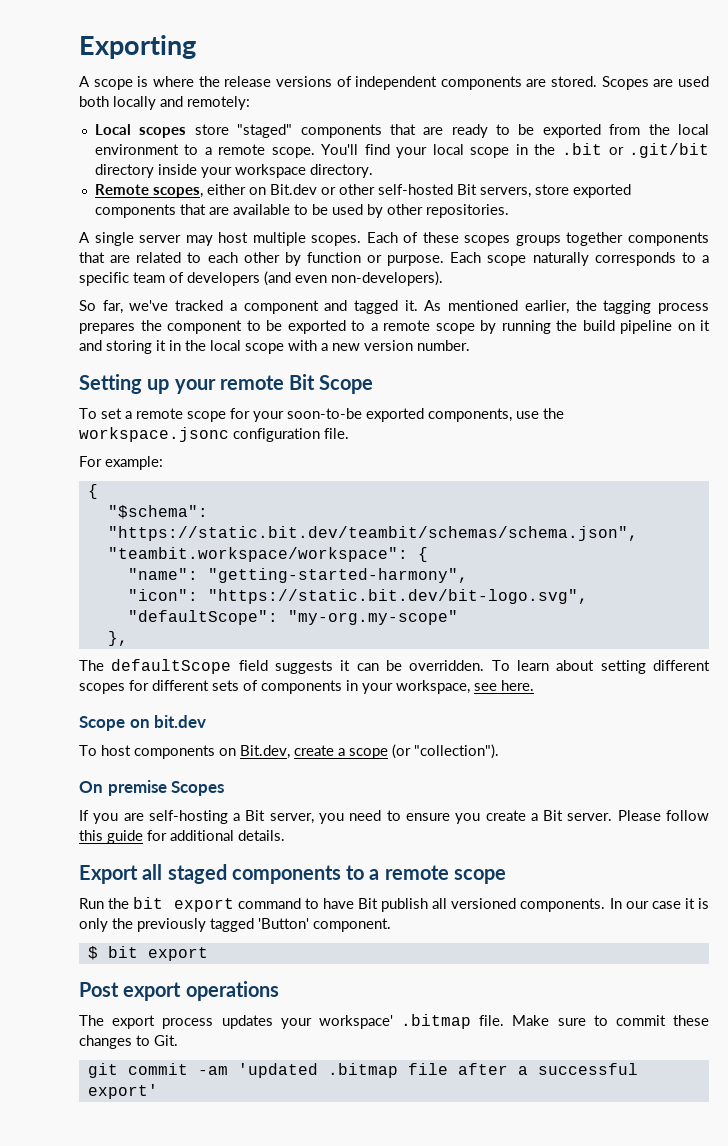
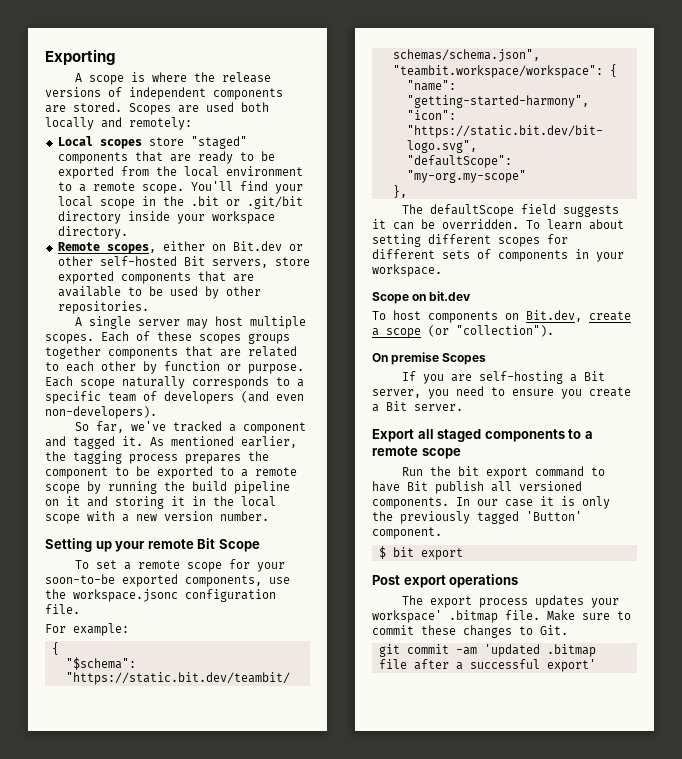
- To learn about setting different scopes for different sets of components in your workspace, see here.
+ To learn about setting different scopes for different sets of components in your workspace.
- Please follow this guide for additional details.

